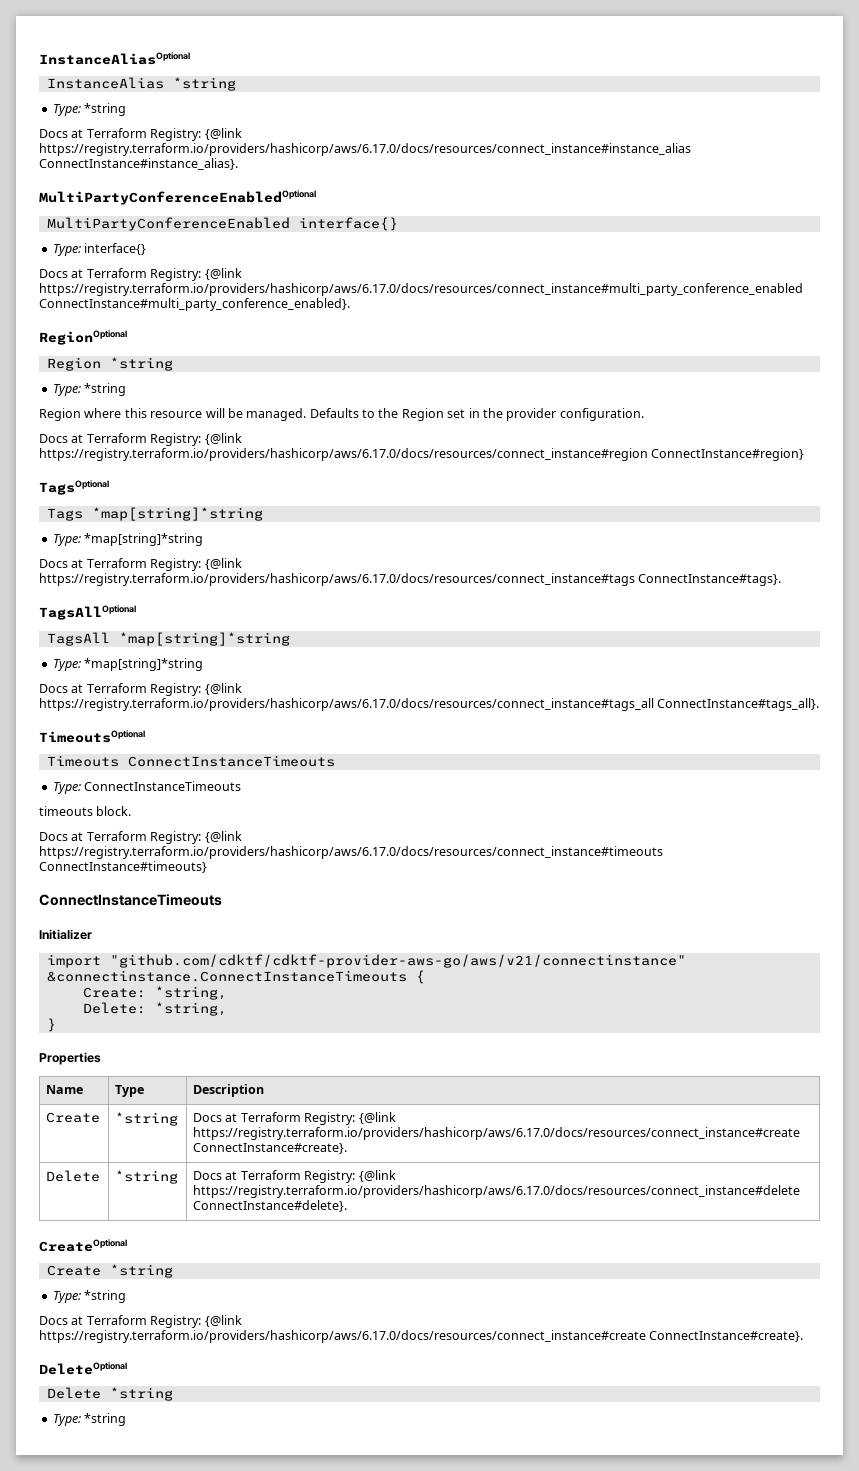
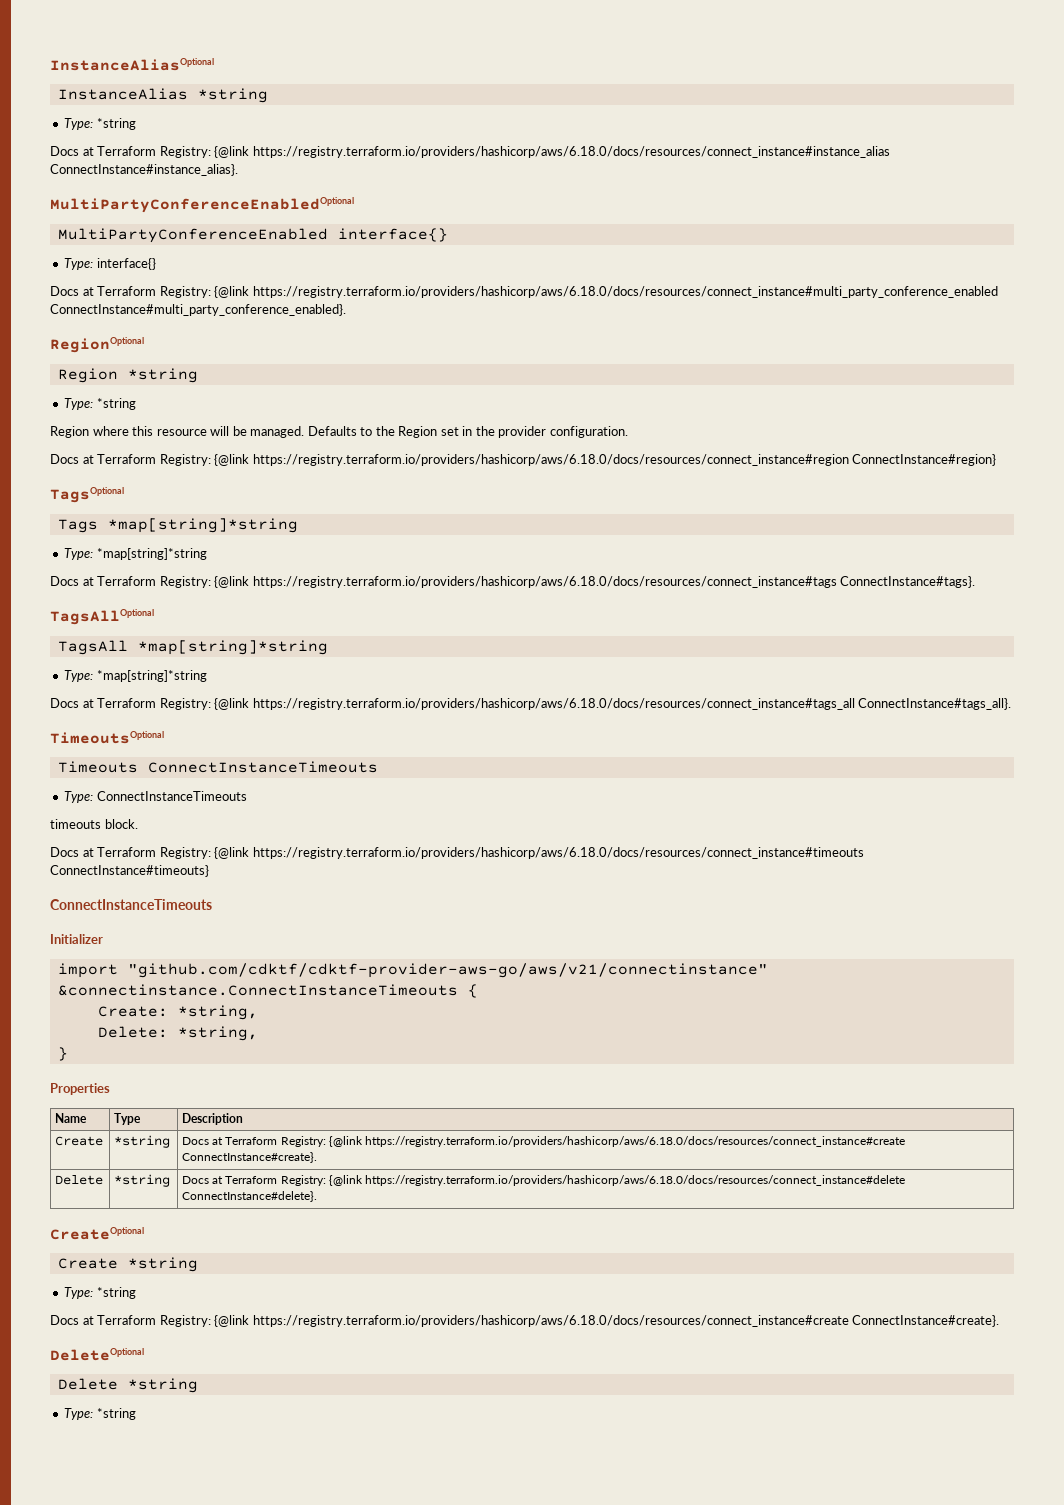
- Docs at Terraform Registry: {@link https://registry.terraform.io/providers/hashicorp/aws/6.17.0/docs/resources/connect_instance#instance_alias ConnectInstance#instance_alias}.
+ Docs at Terraform Registry: {@link https://registry.terraform.io/providers/hashicorp/aws/6.18.0/docs/resources/connect_instance#instance_alias ConnectInstance#instance_alias}.
- Docs at Terraform Registry: {@link https://registry.terraform.io/providers/hashicorp/aws/6.17.0/docs/resources/connect_instance#multi_party_conference_enabled ConnectInstance#multi_party_conference_enabled}.
+ Docs at Terraform Registry: {@link https://registry.terraform.io/providers/hashicorp/aws/6.18.0/docs/resources/connect_instance#multi_party_conference_enabled ConnectInstance#multi_party_conference_enabled}.
- Docs at Terraform Registry: {@link https://registry.terraform.io/providers/hashicorp/aws/6.17.0/docs/resources/connect_instance#region ConnectInstance#region}
+ Docs at Terraform Registry: {@link https://registry.terraform.io/providers/hashicorp/aws/6.18.0/docs/resources/connect_instance#region ConnectInstance#region}
- Docs at Terraform Registry: {@link https://registry.terraform.io/providers/hashicorp/aws/6.17.0/docs/resources/connect_instance#tags ConnectInstance#tags}.
+ Docs at Terraform Registry: {@link https://registry.terraform.io/providers/hashicorp/aws/6.18.0/docs/resources/connect_instance#tags ConnectInstance#tags}.
- Docs at Terraform Registry: {@link https://registry.terraform.io/providers/hashicorp/aws/6.17.0/docs/resources/connect_instance#tags_all ConnectInstance#tags_all}.
+ Docs at Terraform Registry: {@link https://registry.terraform.io/providers/hashicorp/aws/6.18.0/docs/resources/connect_instance#tags_all ConnectInstance#tags_all}.
- Docs at Terraform Registry: {@link https://registry.terraform.io/providers/hashicorp/aws/6.17.0/docs/resources/connect_instance#timeouts ConnectInstance#timeouts}
+ Docs at Terraform Registry: {@link https://registry.terraform.io/providers/hashicorp/aws/6.18.0/docs/resources/connect_instance#timeouts ConnectInstance#timeouts}
- Create | *string | Docs at Terraform Registry: {@link https://registry.terraform.io/providers/hashicorp/aws/6.17.0/docs/resources/connect_instance#create ConnectInstance#create}.
+ Create | *string | Docs at Terraform Registry: {@link https://registry.terraform.io/providers/hashicorp/aws/6.18.0/docs/resources/connect_instance#create ConnectInstance#create}.
- Delete | *string | Docs at Terraform Registry: {@link https://registry.terraform.io/providers/hashicorp/aws/6.17.0/docs/resources/connect_instance#delete ConnectInstance#delete}.
+ Delete | *string | Docs at Terraform Registry: {@link https://registry.terraform.io/providers/hashicorp/aws/6.18.0/docs/resources/connect_instance#delete ConnectInstance#delete}.
  Create *string
  Type: *string
- Docs at Terraform Registry: {@link https://registry.terraform.io/providers/hashicorp/aws/6.17.0/docs/resources/connect_instance#create ConnectInstance#create}.
+ Docs at Terraform Registry: {@link https://registry.terraform.io/providers/hashicorp/aws/6.18.0/docs/resources/connect_instance#create ConnectInstance#create}.

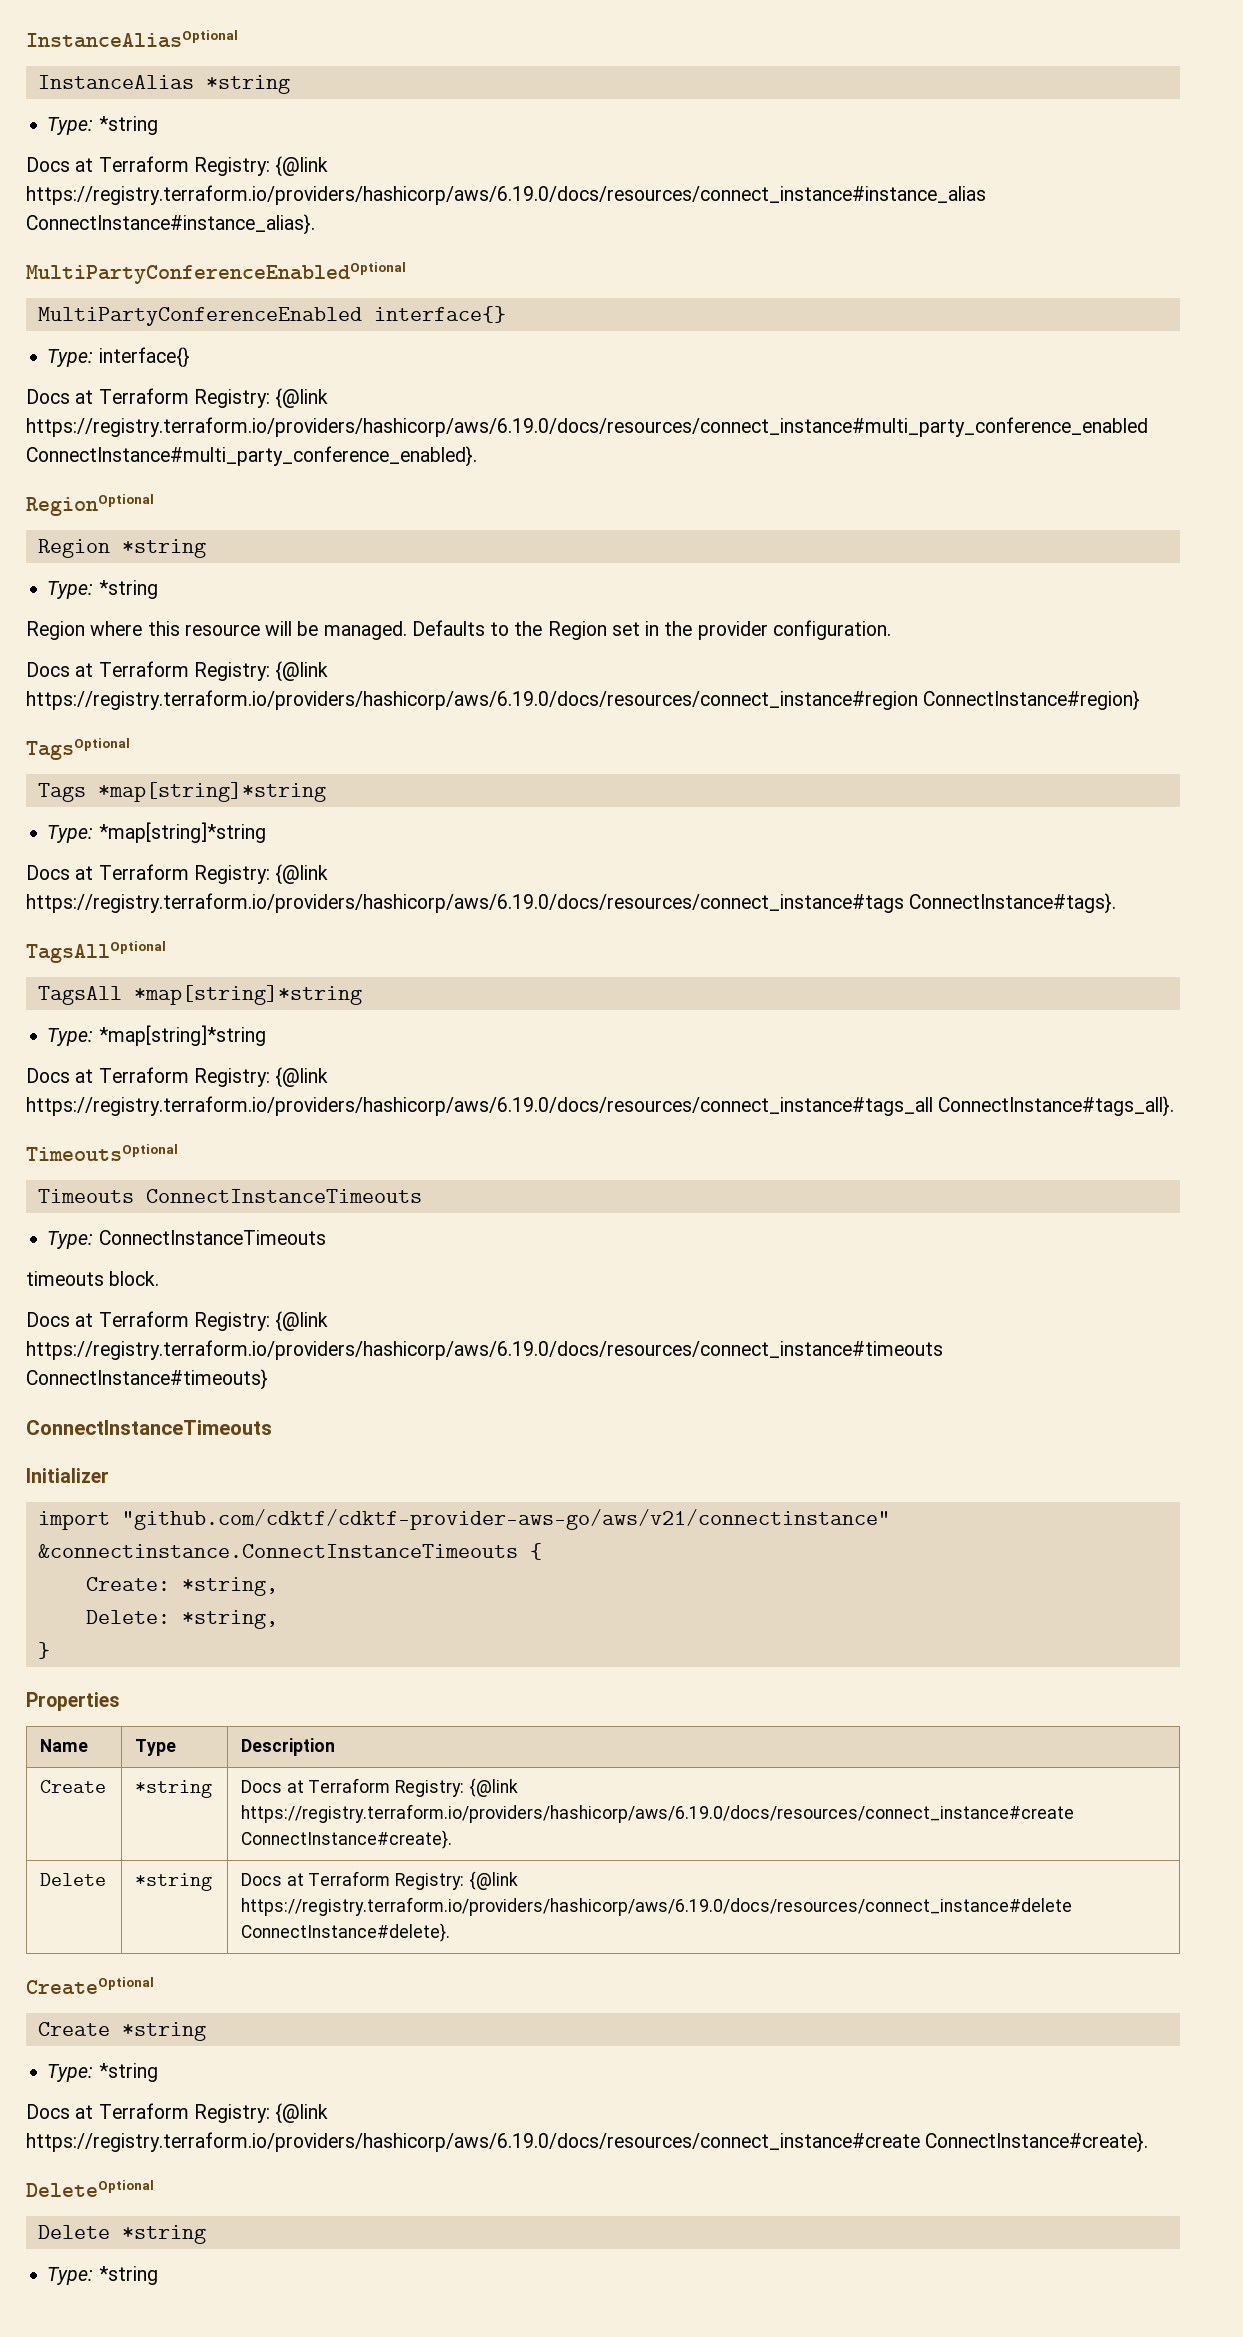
- Docs at Terraform Registry: {@link https://registry.terraform.io/providers/hashicorp/aws/6.18.0/docs/resources/connect_instance#instance_alias ConnectInstance#instance_alias}.
+ Docs at Terraform Registry: {@link https://registry.terraform.io/providers/hashicorp/aws/6.19.0/docs/resources/connect_instance#instance_alias ConnectInstance#instance_alias}.
- Docs at Terraform Registry: {@link https://registry.terraform.io/providers/hashicorp/aws/6.18.0/docs/resources/connect_instance#multi_party_conference_enabled ConnectInstance#multi_party_conference_enabled}.
+ Docs at Terraform Registry: {@link https://registry.terraform.io/providers/hashicorp/aws/6.19.0/docs/resources/connect_instance#multi_party_conference_enabled ConnectInstance#multi_party_conference_enabled}.
- Docs at Terraform Registry: {@link https://registry.terraform.io/providers/hashicorp/aws/6.18.0/docs/resources/connect_instance#region ConnectInstance#region}
+ Docs at Terraform Registry: {@link https://registry.terraform.io/providers/hashicorp/aws/6.19.0/docs/resources/connect_instance#region ConnectInstance#region}
- Docs at Terraform Registry: {@link https://registry.terraform.io/providers/hashicorp/aws/6.18.0/docs/resources/connect_instance#tags ConnectInstance#tags}.
+ Docs at Terraform Registry: {@link https://registry.terraform.io/providers/hashicorp/aws/6.19.0/docs/resources/connect_instance#tags ConnectInstance#tags}.
- Docs at Terraform Registry: {@link https://registry.terraform.io/providers/hashicorp/aws/6.18.0/docs/resources/connect_instance#tags_all ConnectInstance#tags_all}.
+ Docs at Terraform Registry: {@link https://registry.terraform.io/providers/hashicorp/aws/6.19.0/docs/resources/connect_instance#tags_all ConnectInstance#tags_all}.
- Docs at Terraform Registry: {@link https://registry.terraform.io/providers/hashicorp/aws/6.18.0/docs/resources/connect_instance#timeouts ConnectInstance#timeouts}
+ Docs at Terraform Registry: {@link https://registry.terraform.io/providers/hashicorp/aws/6.19.0/docs/resources/connect_instance#timeouts ConnectInstance#timeouts}
- Create | *string | Docs at Terraform Registry: {@link https://registry.terraform.io/providers/hashicorp/aws/6.18.0/docs/resources/connect_instance#create ConnectInstance#create}.
+ Create | *string | Docs at Terraform Registry: {@link https://registry.terraform.io/providers/hashicorp/aws/6.19.0/docs/resources/connect_instance#create ConnectInstance#create}.
- Delete | *string | Docs at Terraform Registry: {@link https://registry.terraform.io/providers/hashicorp/aws/6.18.0/docs/resources/connect_instance#delete ConnectInstance#delete}.
+ Delete | *string | Docs at Terraform Registry: {@link https://registry.terraform.io/providers/hashicorp/aws/6.19.0/docs/resources/connect_instance#delete ConnectInstance#delete}.
  Create *string
  Type: *string
- Docs at Terraform Registry: {@link https://registry.terraform.io/providers/hashicorp/aws/6.18.0/docs/resources/connect_instance#create ConnectInstance#create}.
+ Docs at Terraform Registry: {@link https://registry.terraform.io/providers/hashicorp/aws/6.19.0/docs/resources/connect_instance#create ConnectInstance#create}.

